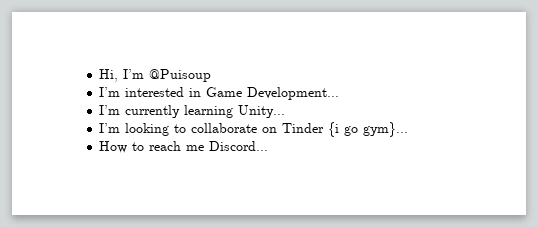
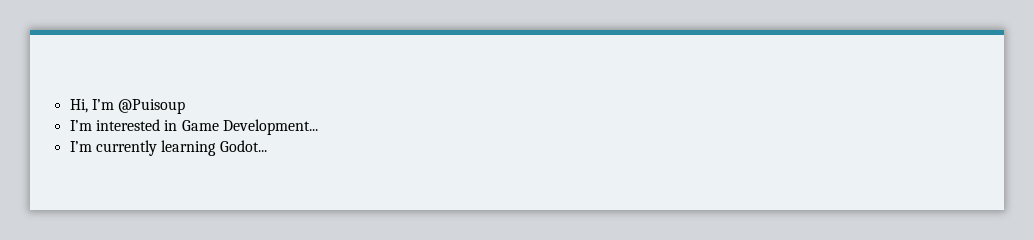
- I’m currently learning Unity...
- I’m looking to collaborate on Tinder {i go gym}...
- How to reach me Discord...
+ I’m currently learning Godot...

